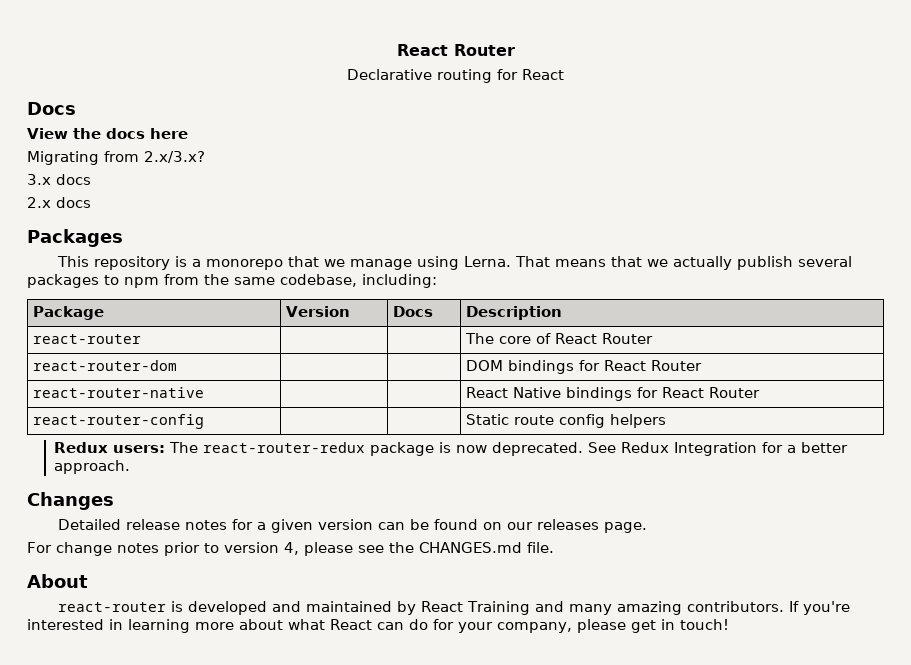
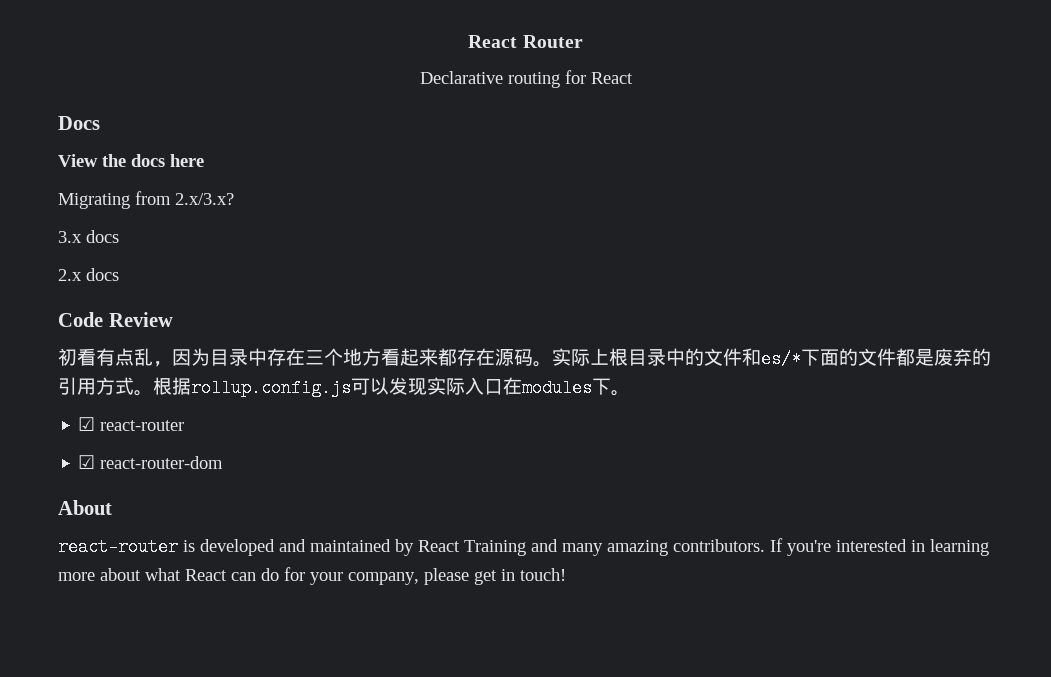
- Packages
- This repository is a monorepo that we manage using Lerna. That means that we actually publish several packages to npm from the same codebase, including:
- Package | Version | Docs | Description
- react-router | | | The core of React Router
- react-router-dom | | | DOM bindings for React Router
- react-router-native | | | React Native bindings for React Router
- react-router-config | | | Static route config helpers
- Redux users: The react-router-redux package is now deprecated. See Redux Integration for a better approach.
- Changes
- Detailed release notes for a given version can be found on our releases page.
- For change notes prior to version 4, please see the CHANGES.md file.
+ Code Review
+ 初看有点乱，因为目录中存在三个地方看起来都存在源码。实际上根目录中的文件和es/*下面的文件都是废弃的引用方式。根据rollup.config.js可以发现实际入口在modules下。
+ ☑ react-router
+ ☑ react-router-dom

